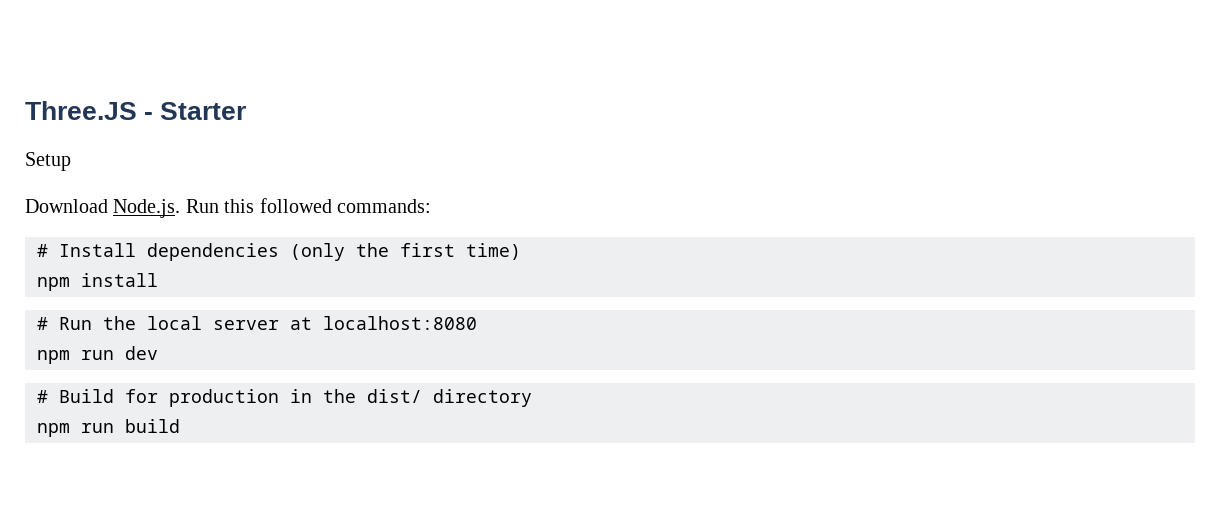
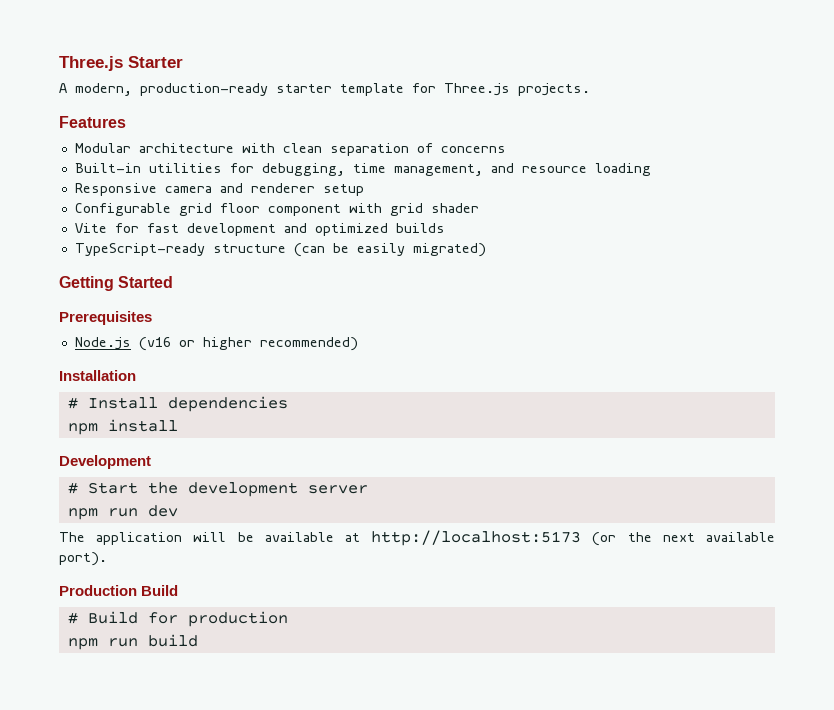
- Three.JS - Starter
+ Three.js Starter
- Setup
- Download Node.js. Run this followed commands:
+ A modern, production-ready starter template for Three.js projects.
+ Features
+ Modular architecture with clean separation of concerns
+ Built-in utilities for debugging, time management, and resource loading
+ Responsive camera and renderer setup
+ Configurable grid floor component with grid shader
+ Vite for fast development and optimized builds
+ TypeScript-ready structure (can be easily migrated)
+ Getting Started
+ Prerequisites
+ Node.js (v16 or higher recommended)
+ Installation
- # Install dependencies (only the first time)
+ # Install dependencies
- # Run the local server at localhost:8080
+ Development
+ # Start the development server
+ The application will be available at http://localhost:5173 (or the next available port).
+ Production Build
- # Build for production in the dist/ directory
+ # Build for production

